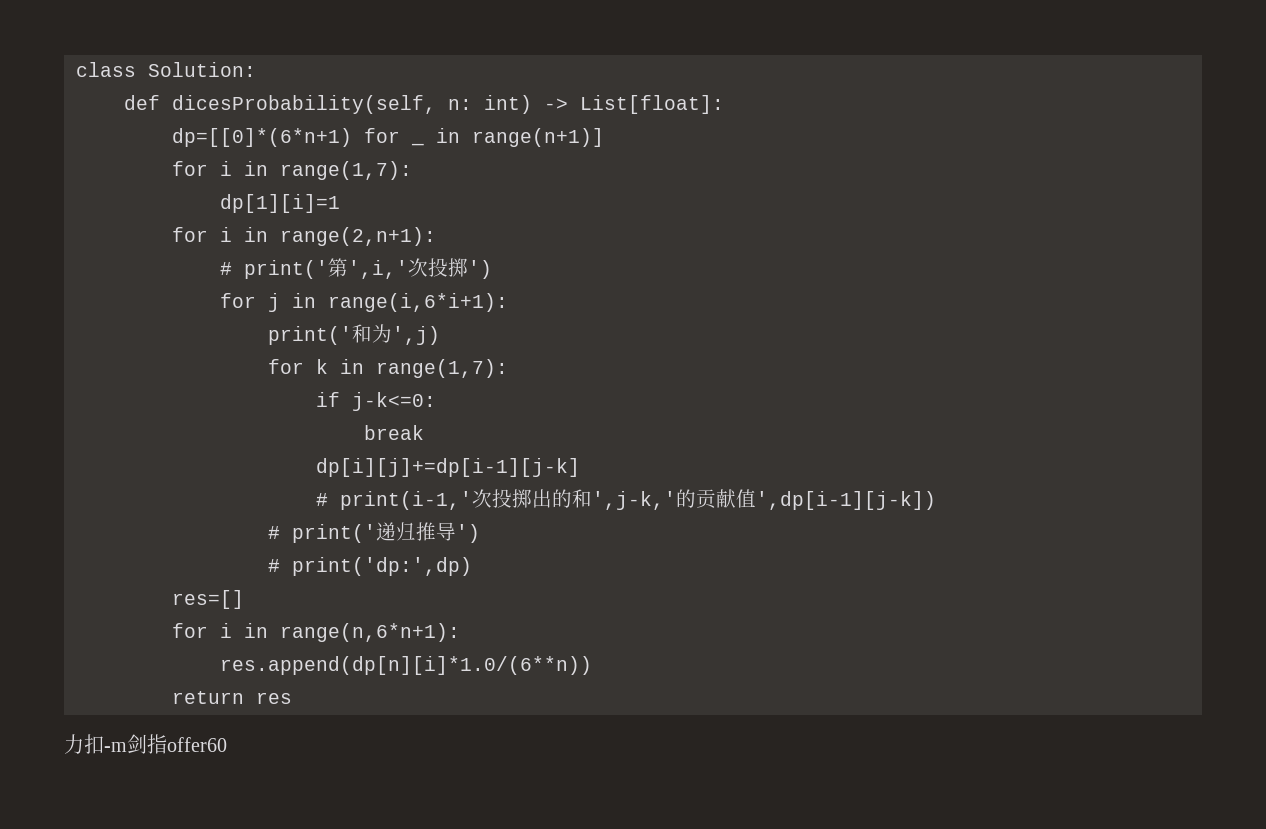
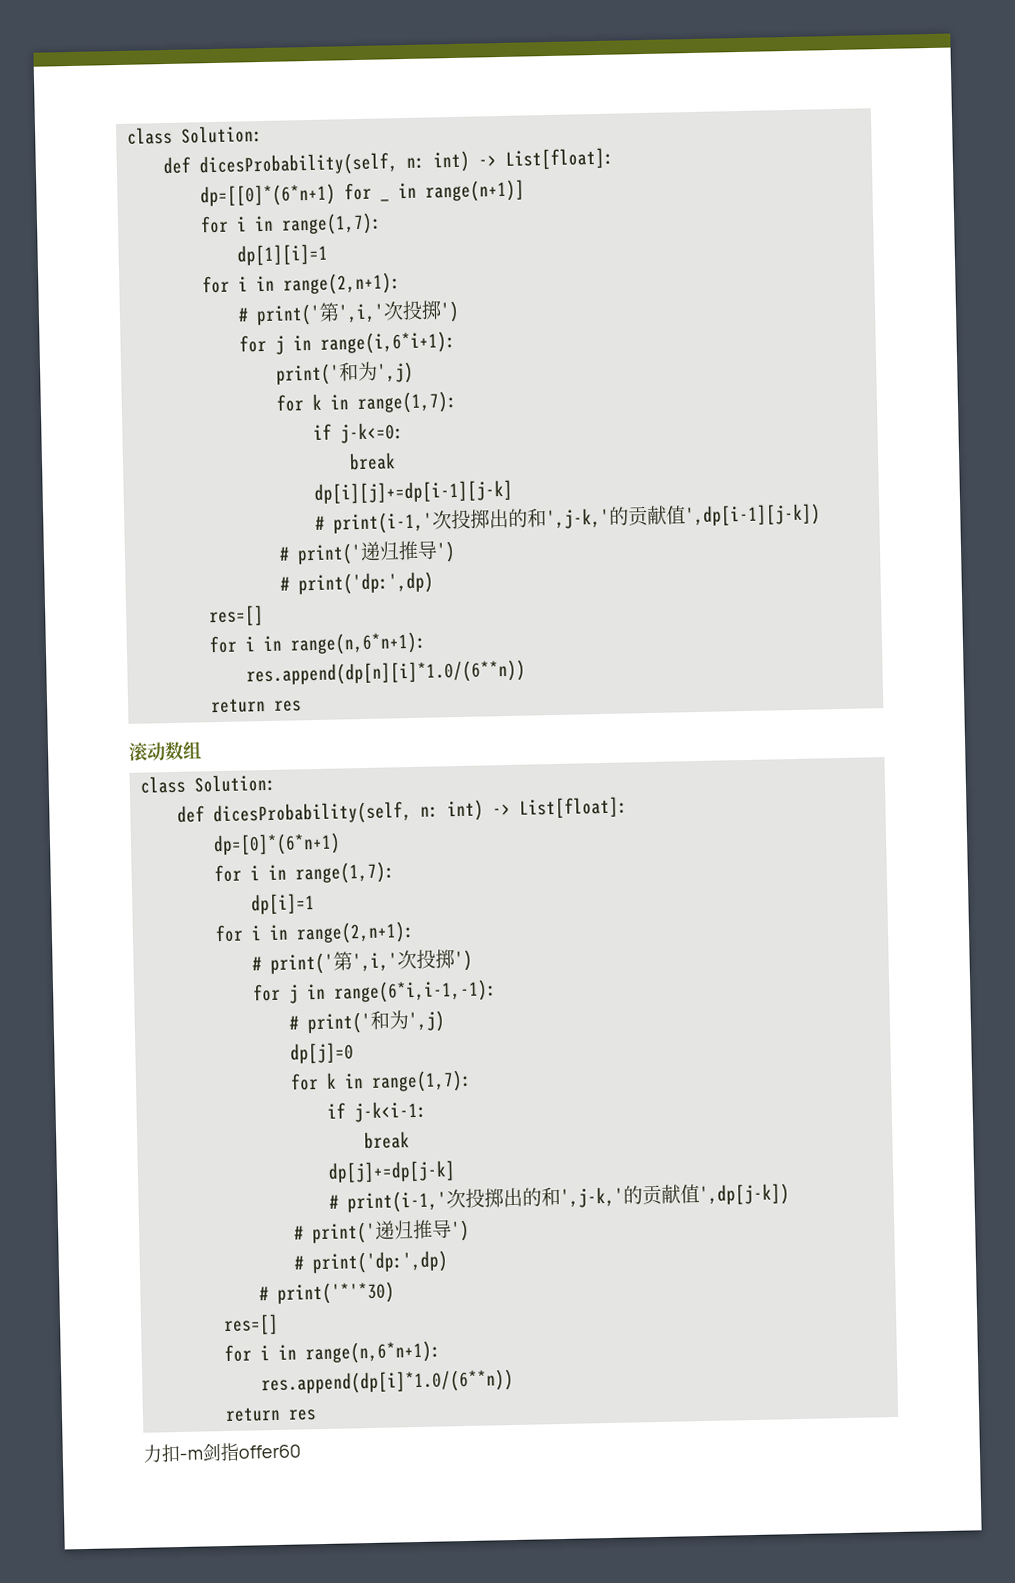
+ 滚动数组
+ class Solution:
+ def dicesProbability(self, n: int) -> List[float]:
+ dp=[0]*(6*n+1)
+ for i in range(1,7):
+ dp[i]=1
+ for i in range(2,n+1):
+ # print('第',i,'次投掷')
+ for j in range(6*i,i-1,-1):
+ # print('和为',j)
+ dp[j]=0
+ for k in range(1,7):
+ if j-k<i-1:
+ break
+ dp[j]+=dp[j-k]
+ # print(i-1,'次投掷出的和',j-k,'的贡献值',dp[j-k])
+ # print('递归推导')
+ # print('dp:',dp)
+ # print('*'*30)
+ res=[]
+ for i in range(n,6*n+1):
+ res.append(dp[i]*1.0/(6**n))
+ return res

